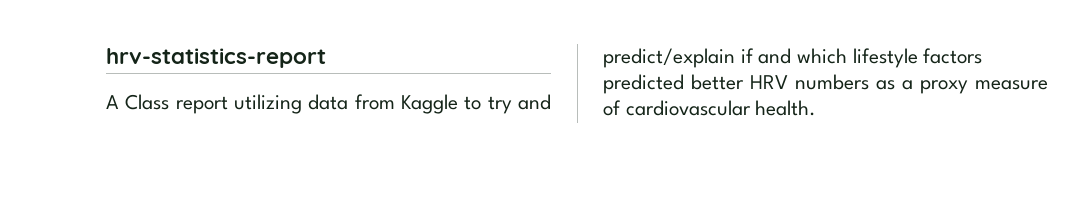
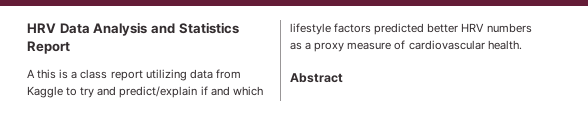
- hrv-statistics-report
- A Class report utilizing data from Kaggle to try and predict/explain if and which lifestyle factors predicted better HRV numbers as a proxy measure of cardiovascular health.
+ HRV Data Analysis and Statistics Report
+ A this is a class report utilizing data from Kaggle to try and predict/explain if and which lifestyle factors predicted better HRV numbers as a proxy measure of cardiovascular health.
+ Abstract

